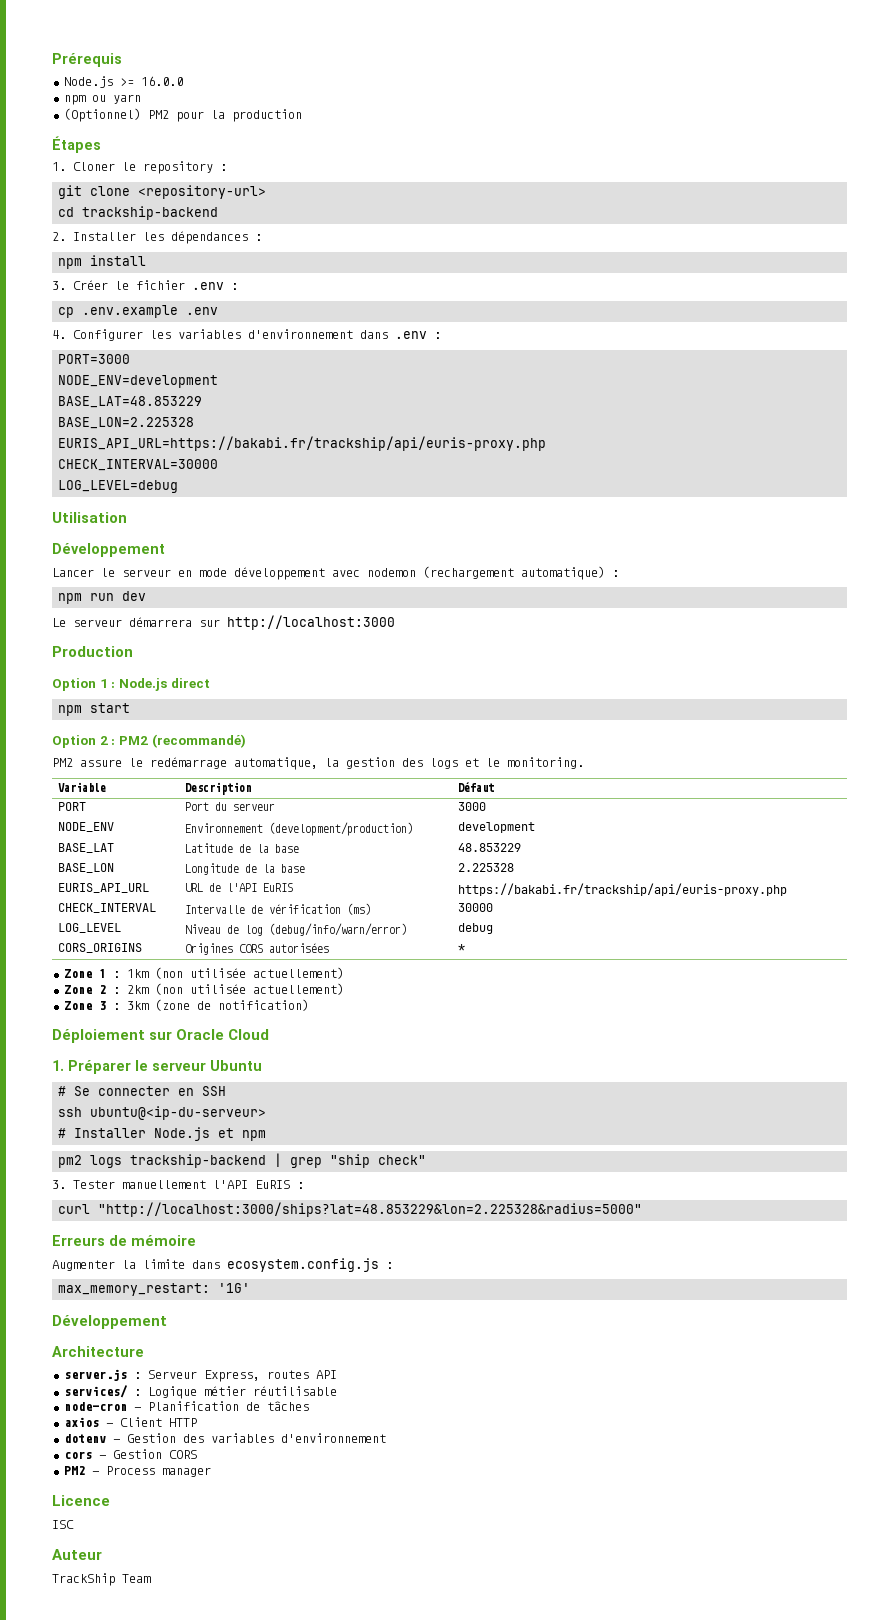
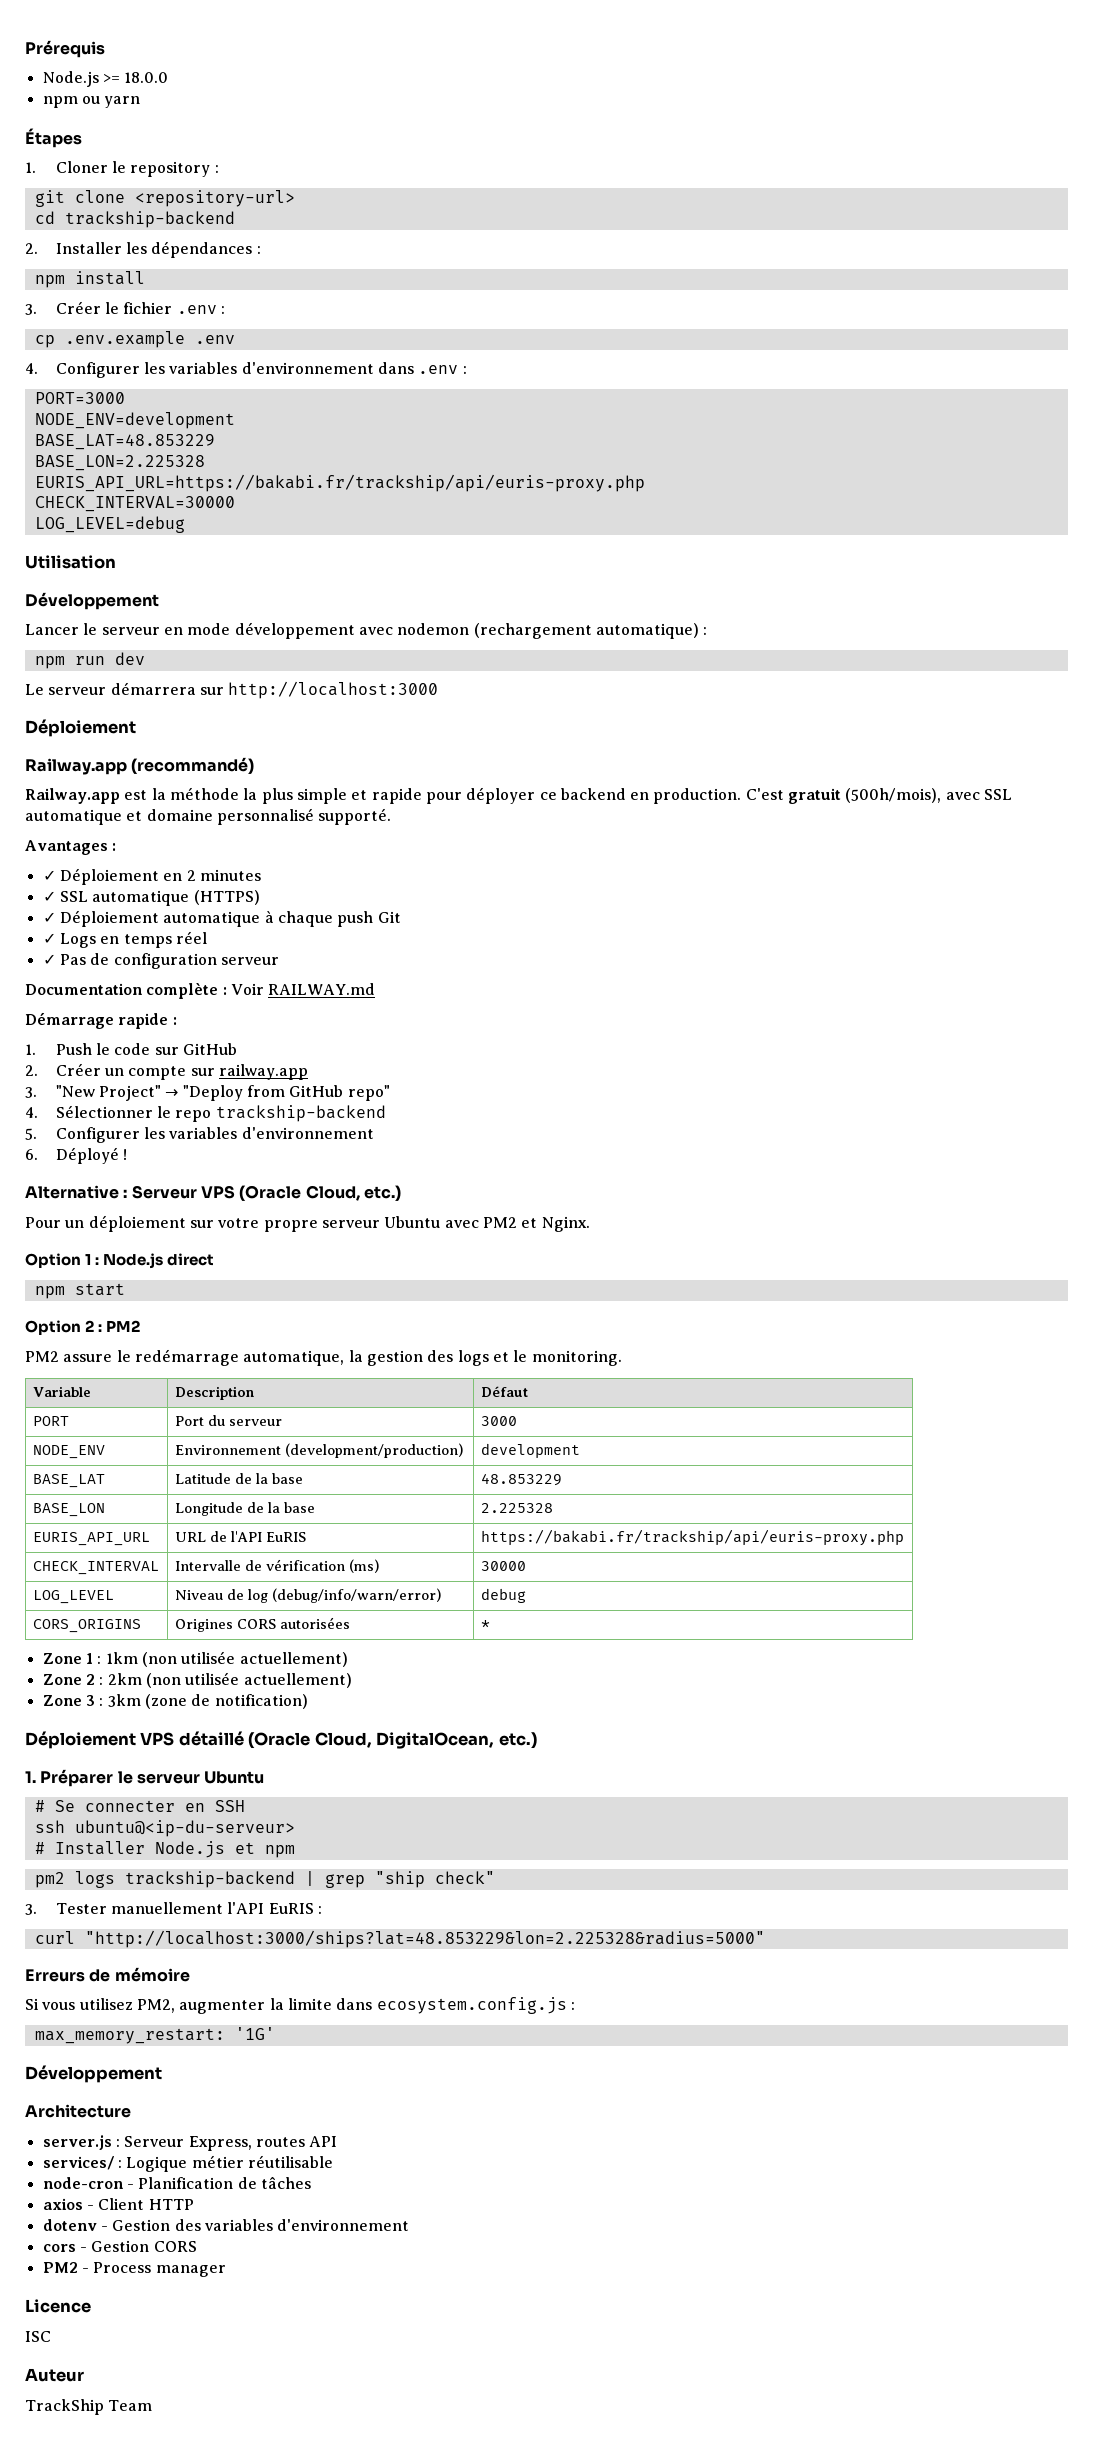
- Node.js >= 16.0.0
+ Node.js >= 18.0.0
- (Optionnel) PM2 pour la production
  Le serveur démarrera sur http://localhost:3000
- Production
+ Déploiement
+ Railway.app (recommandé)
+ Railway.app est la méthode la plus simple et rapide pour déployer ce backend en production. C'est gratuit (500h/mois), avec SSL automatique et domaine personnalisé supporté.
+ Avantages :
+ ✓ Déploiement en 2 minutes
+ ✓ SSL automatique (HTTPS)
+ ✓ Déploiement automatique à chaque push Git
+ ✓ Logs en temps réel
+ ✓ Pas de configuration serveur
+ Documentation complète : Voir RAILWAY.md
+ Démarrage rapide :
+ 1. Push le code sur GitHub
+ 2. Créer un compte sur railway.app
+ 3. "New Project" → "Deploy from GitHub repo"
+ 4. Sélectionner le repo trackship-backend
+ 5. Configurer les variables d'environnement
+ 6. Déployé !
+ Alternative : Serveur VPS (Oracle Cloud, etc.)
+ Pour un déploiement sur votre propre serveur Ubuntu avec PM2 et Nginx.
- Option 2 : PM2 (recommandé)
+ Option 2 : PM2
- Déploiement sur Oracle Cloud
+ Déploiement VPS détaillé (Oracle Cloud, DigitalOcean, etc.)
- Augmenter la limite dans ecosystem.config.js :
+ Si vous utilisez PM2, augmenter la limite dans ecosystem.config.js :

